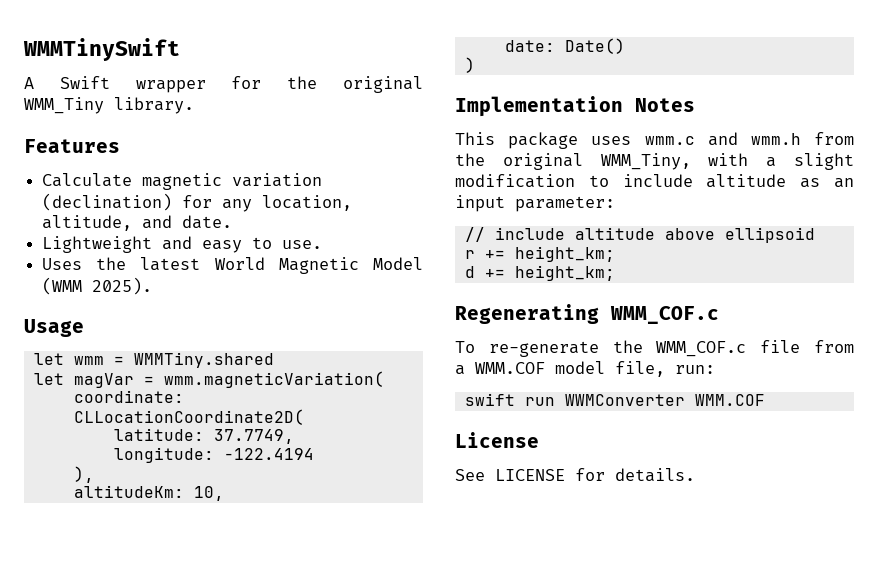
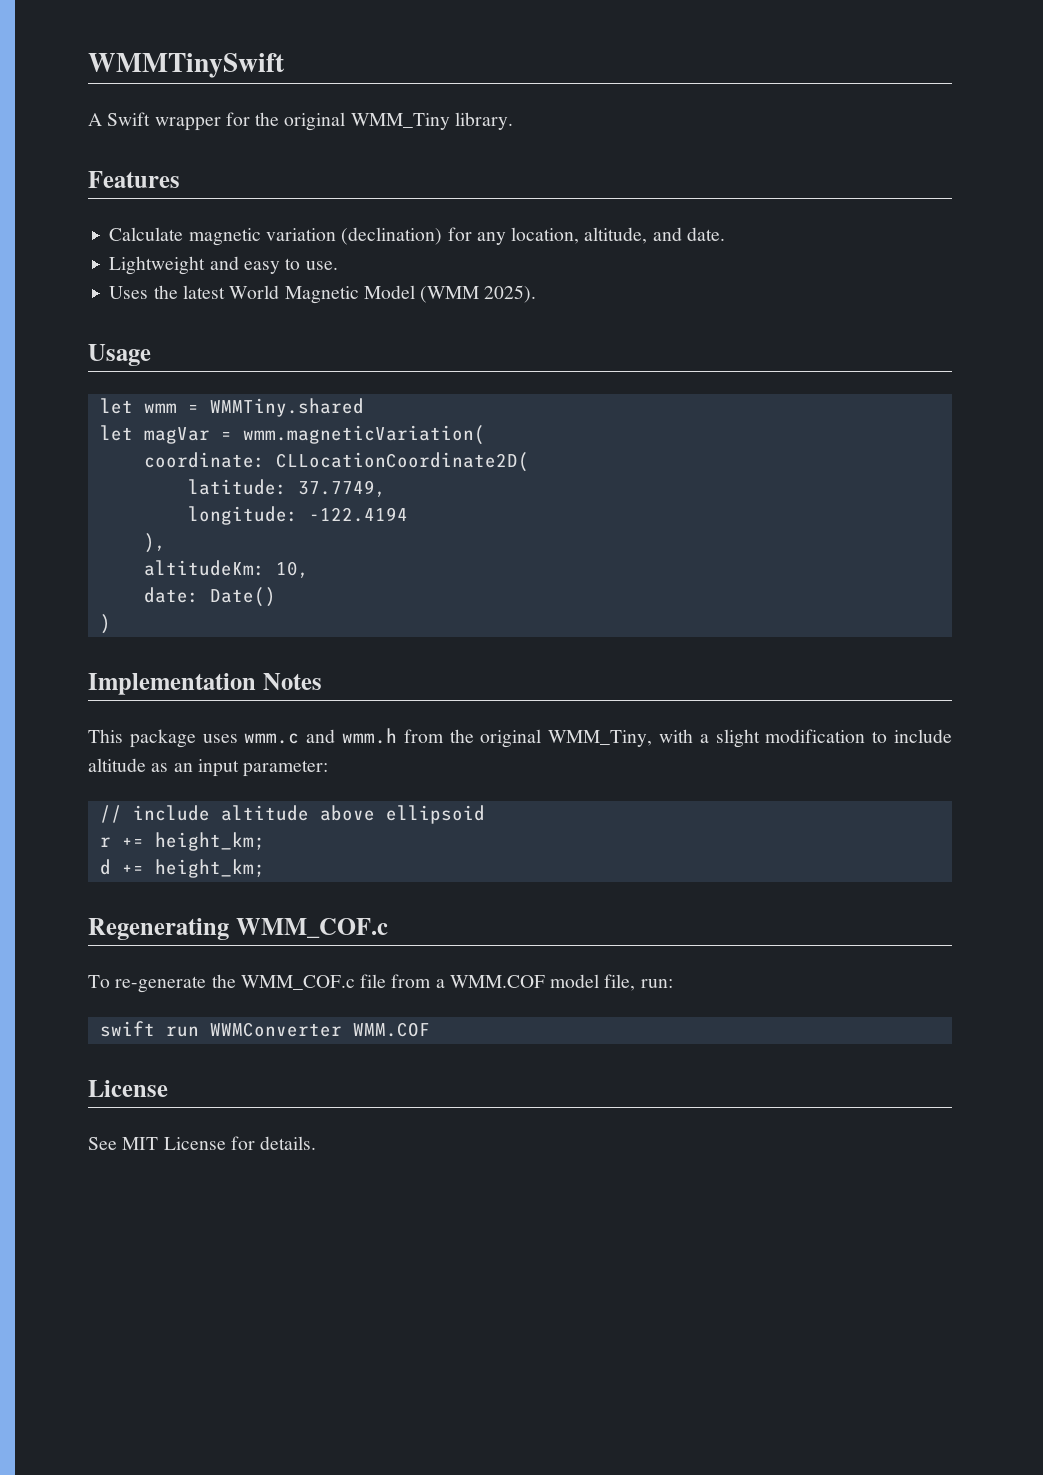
- See LICENSE for details.
+ See MIT License for details.

